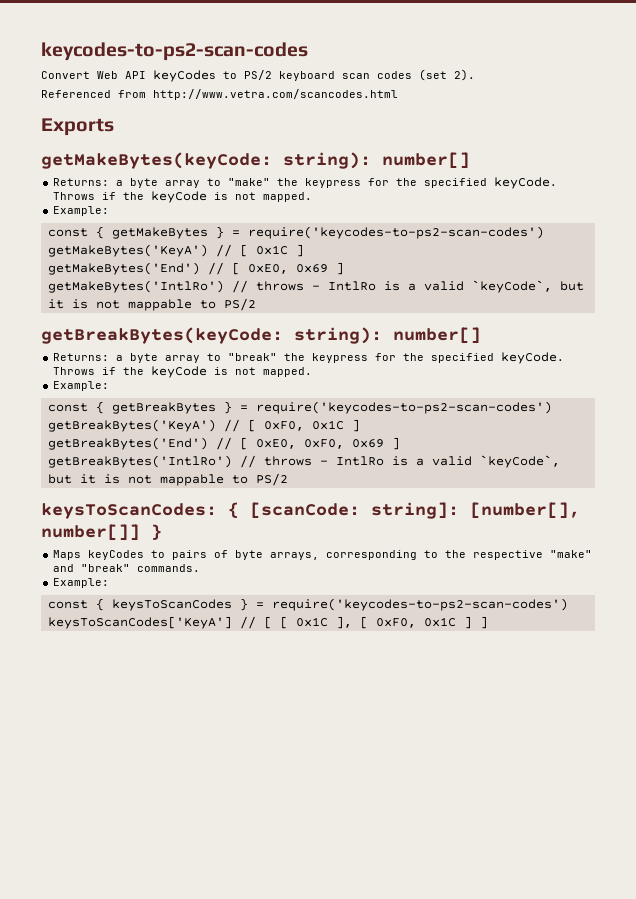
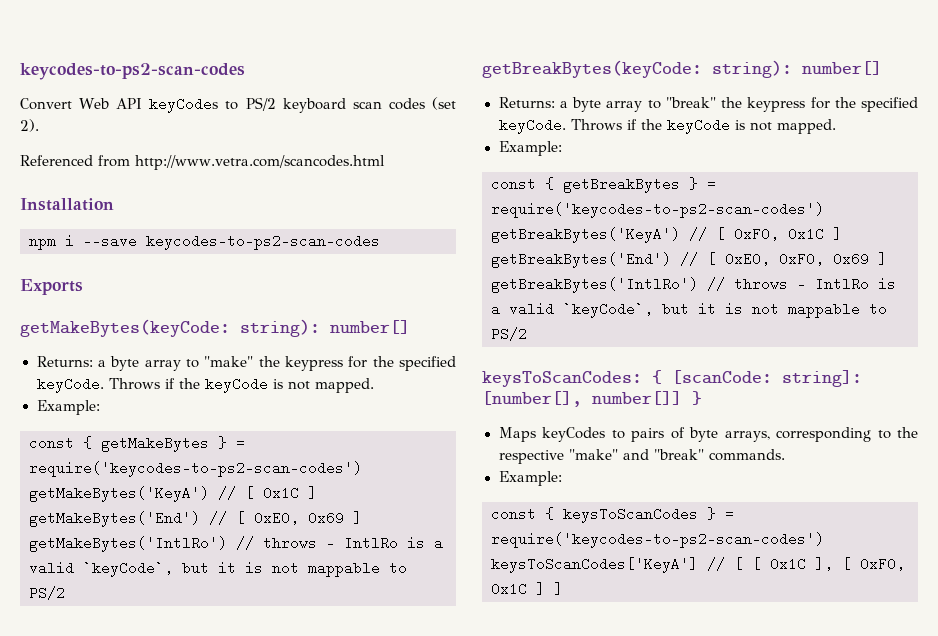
+ Installation
+ npm i --save keycodes-to-ps2-scan-codes

